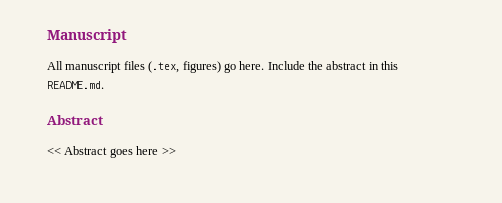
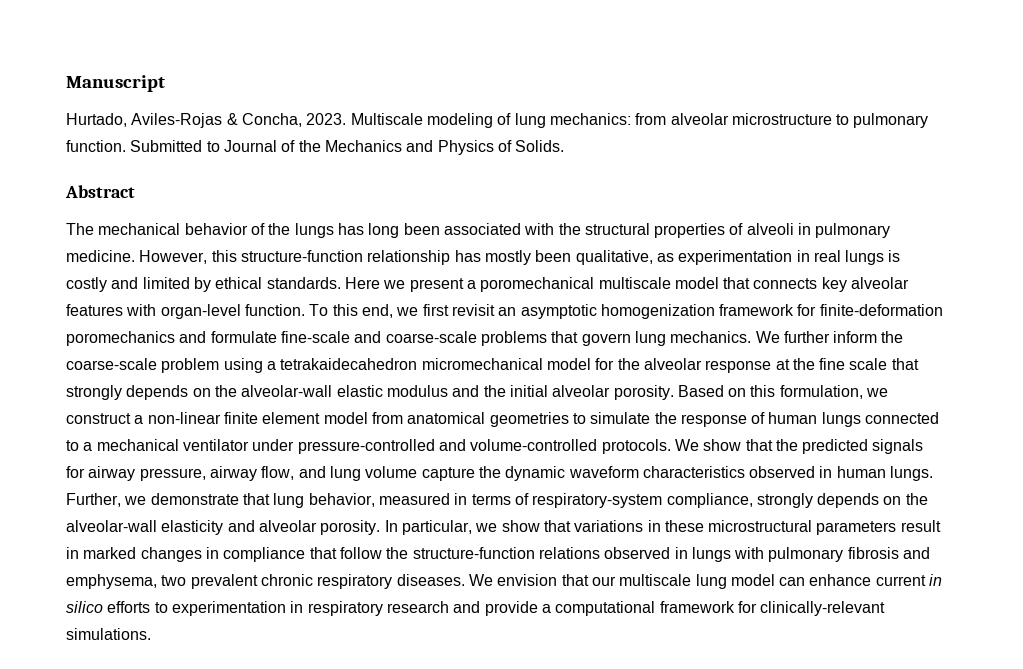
- All manuscript files (.tex, figures) go here. Include the abstract in this README.md.
+ Hurtado, Aviles-Rojas & Concha, 2023. Multiscale modeling of lung mechanics: from alveolar microstructure to pulmonary function. Submitted to Journal of the Mechanics and Physics of Solids.
  Abstract
- << Abstract goes here >>
+ The mechanical behavior of the lungs has long been associated with the structural properties of alveoli in pulmonary medicine. However, this structure-function relationship has mostly been qualitative, as experimentation in real lungs is costly and limited by ethical standards. Here we present a poromechanical multiscale model that connects key alveolar features with organ-level function. To this end, we first revisit an asymptotic homogenization framework for finite-deformation poromechanics and formulate fine-scale and coarse-scale problems that govern lung mechanics. We further inform the coarse-scale problem using a tetrakaidecahedron micromechanical model for the alveolar response at the fine scale that strongly depends on the alveolar-wall elastic modulus and the initial alveolar porosity. Based on this formulation, we construct a non-linear finite element model from anatomical geometries to simulate the response of human lungs connected to a mechanical ventilator under pressure-controlled and volume-controlled protocols. We show that the predicted signals for airway pressure, airway flow, and lung volume capture the dynamic waveform characteristics observed in human lungs. Further, we demonstrate that lung behavior, measured in terms of respiratory-system compliance, strongly depends on the alveolar-wall elasticity and alveolar porosity. In particular, we show that variations in these microstructural parameters result in marked changes in compliance that follow the structure-function relations observed in lungs with pulmonary fibrosis and emphysema, two prevalent chronic respiratory diseases. We envision that our multiscale lung model can enhance current in silico efforts to experimentation in respiratory research and provide a computational framework for clinically-relevant simulations.

